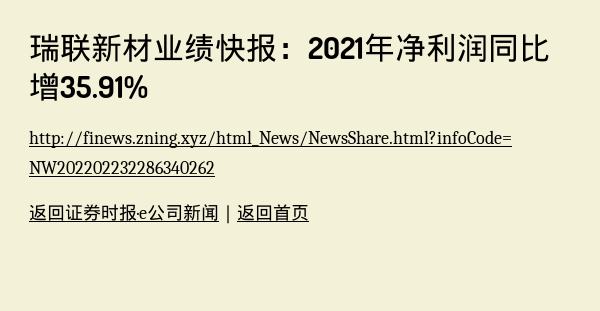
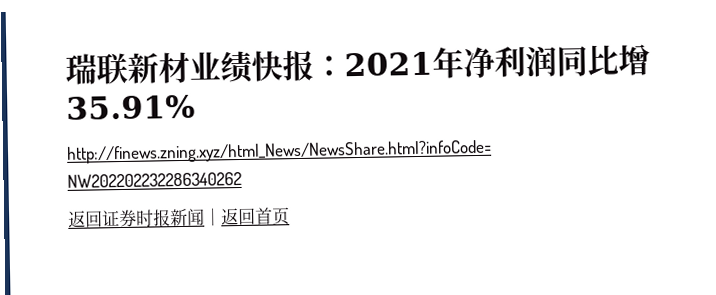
- 返回证券时报·e公司新闻｜返回首页
+ 返回证券时报新闻｜返回首页

